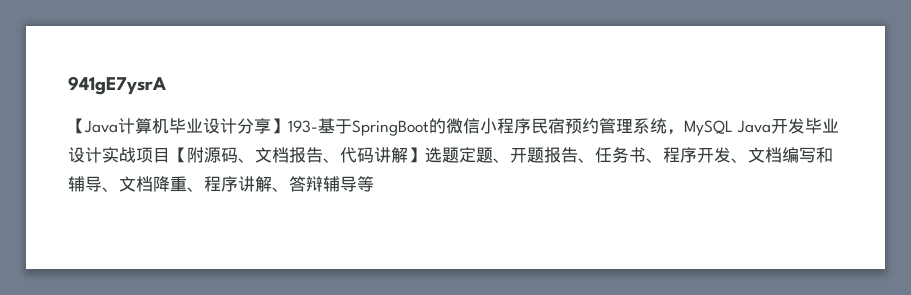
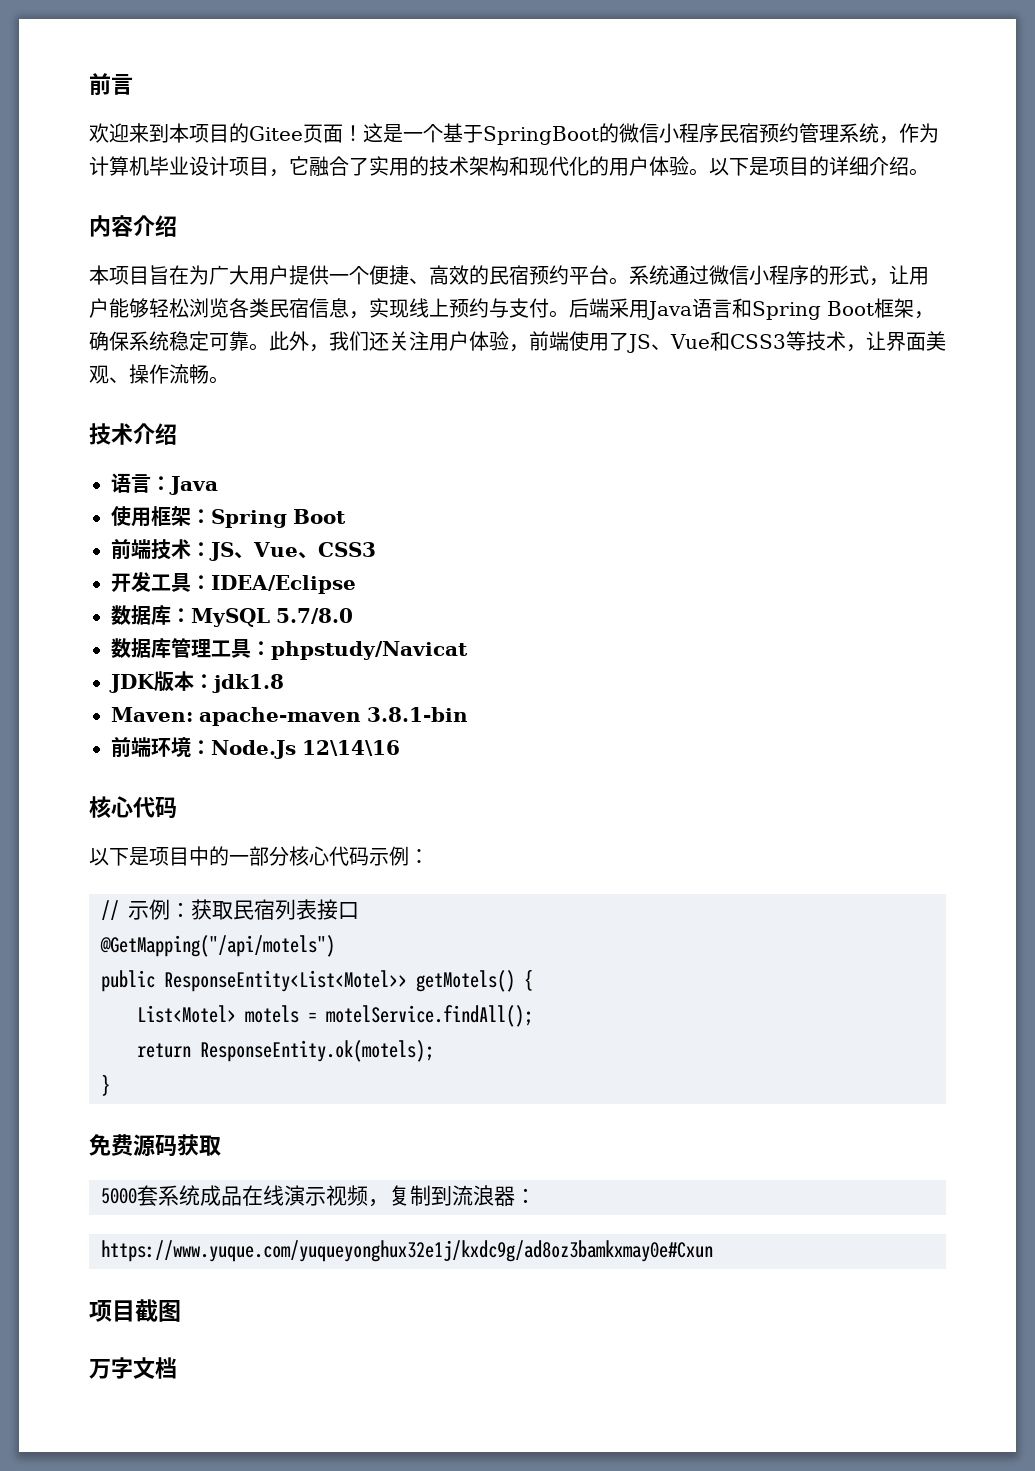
- 941gE7ysrA
- 【Java计算机毕业设计分享】193-基于SpringBoot的微信小程序民宿预约管理系统，MySQL Java开发毕业设计实战项目【附源码、文档报告、代码讲解】选题定题、开题报告、任务书、程序开发、文档编写和辅导、文档降重、程序讲解、答辩辅导等
+ 前言
+ 欢迎来到本项目的Gitee页面！这是一个基于SpringBoot的微信小程序民宿预约管理系统，作为计算机毕业设计项目，它融合了实用的技术架构和现代化的用户体验。以下是项目的详细介绍。
+ 内容介绍
+ 本项目旨在为广大用户提供一个便捷、高效的民宿预约平台。系统通过微信小程序的形式，让用户能够轻松浏览各类民宿信息，实现线上预约与支付。后端采用Java语言和Spring Boot框架，确保系统稳定可靠。此外，我们还关注用户体验，前端使用了JS、Vue和CSS3等技术，让界面美观、操作流畅。
+ 技术介绍
+ 语言：Java
+ 使用框架：Spring Boot
+ 前端技术：JS、Vue、CSS3
+ 开发工具：IDEA/Eclipse
+ 数据库：MySQL 5.7/8.0
+ 数据库管理工具：phpstudy/Navicat
+ JDK版本：jdk1.8
+ Maven: apache-maven 3.8.1-bin
+ 前端环境：Node.Js 12\14\16
+ 核心代码
+ 以下是项目中的一部分核心代码示例：
+ // 示例：获取民宿列表接口
+ @GetMapping("/api/motels")
+ public ResponseEntity<List<Motel>> getMotels() {
+ List<Motel> motels = motelService.findAll();
+ return ResponseEntity.ok(motels);
+ }
+ 免费源码获取
+ 5000套系统成品在线演示视频，复制到流浪器：
+ https://www.yuque.com/yuqueyonghux32e1j/kxdc9g/ad8oz3bamkxmay0e#Cxun
+ 项目截图
+ 万字文档

